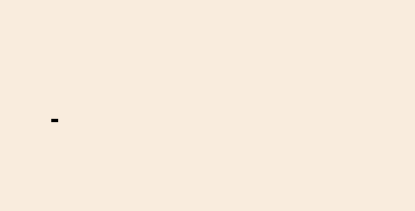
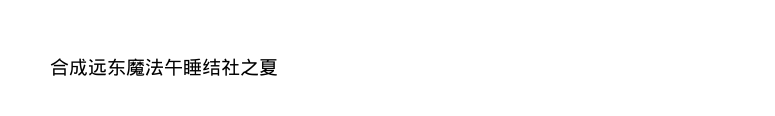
- -
+ 合成远东魔法午睡结社之夏

